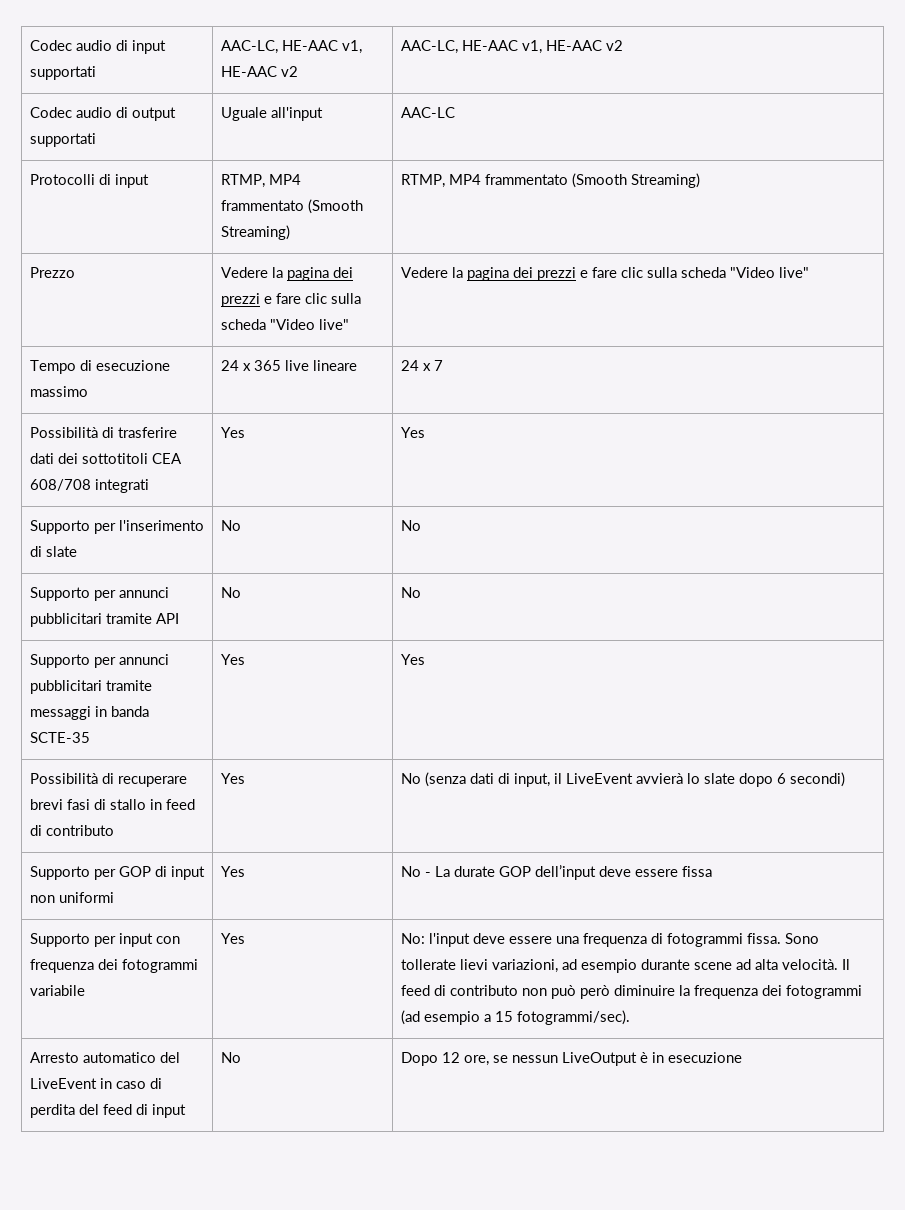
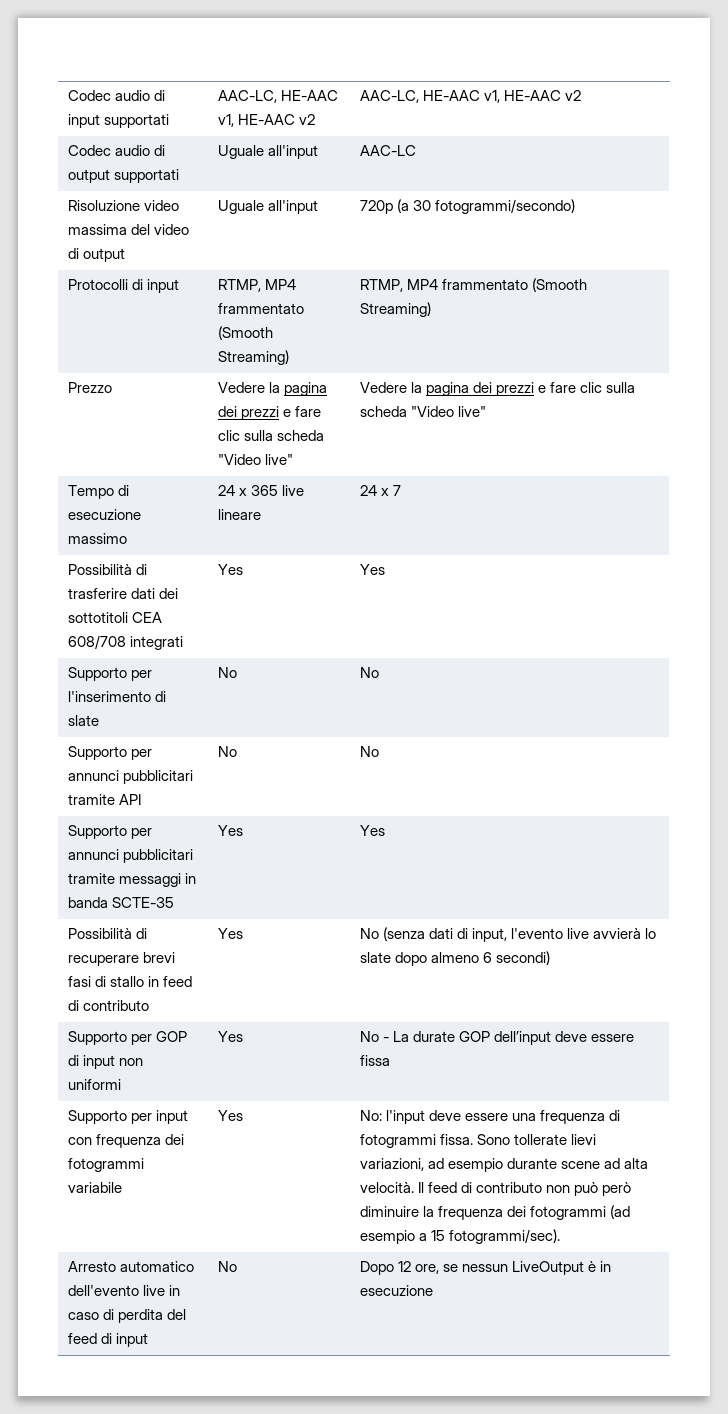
+ Risoluzione video massima del video di output | Uguale all'input | 720p (a 30 fotogrammi/secondo)
- Possibilità di recuperare brevi fasi di stallo in feed di contributo | Yes | No (senza dati di input, il LiveEvent avvierà lo slate dopo 6 secondi)
+ Possibilità di recuperare brevi fasi di stallo in feed di contributo | Yes | No (senza dati di input, l'evento live avvierà lo slate dopo almeno 6 secondi)
- Arresto automatico del LiveEvent in caso di perdita del feed di input | No | Dopo 12 ore, se nessun LiveOutput è in esecuzione
+ Arresto automatico dell'evento live in caso di perdita del feed di input | No | Dopo 12 ore, se nessun LiveOutput è in esecuzione

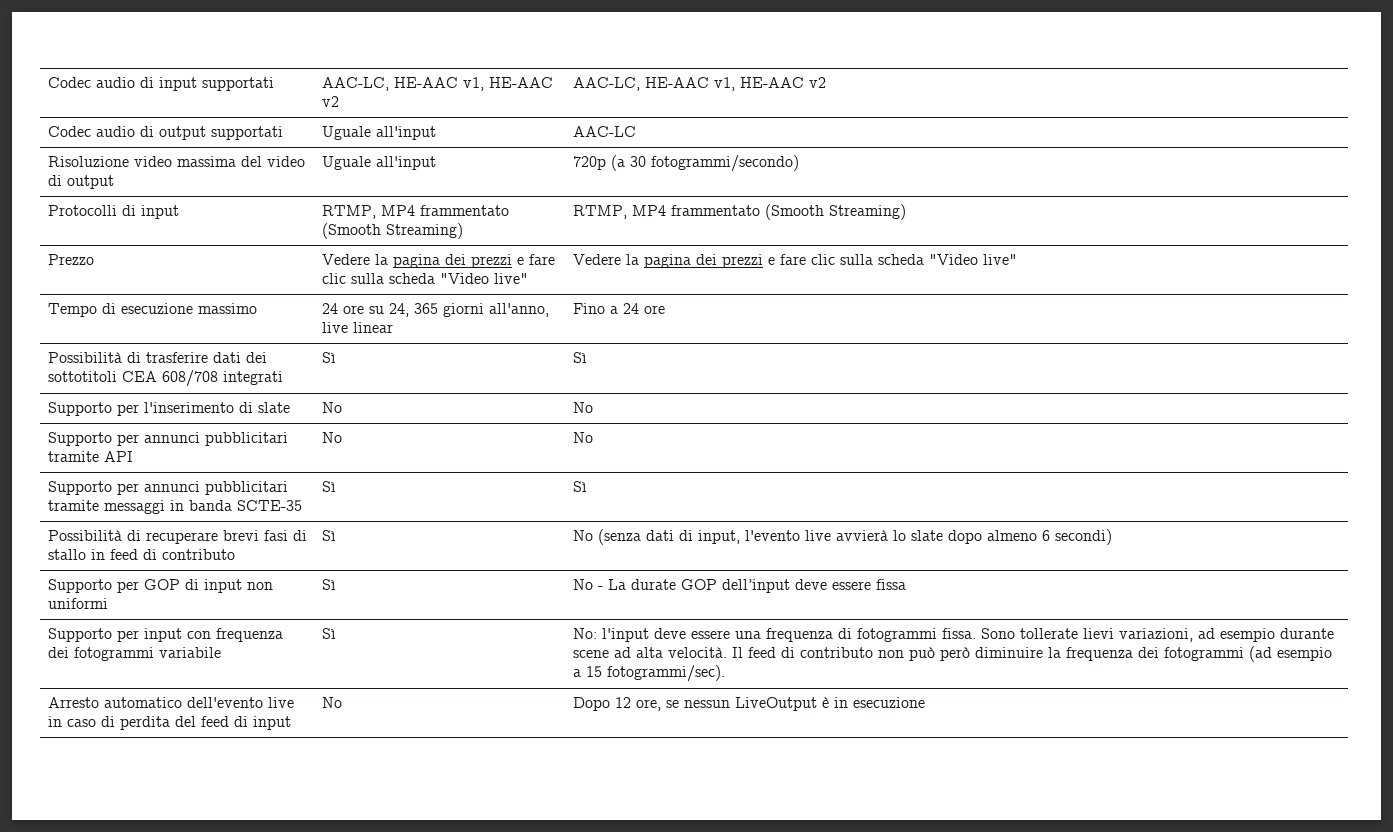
- Tempo di esecuzione massimo | 24 x 365 live lineare | 24 x 7
+ Tempo di esecuzione massimo | 24 ore su 24, 365 giorni all'anno, live linear | Fino a 24 ore
- Possibilità di trasferire dati dei sottotitoli CEA 608/708 integrati | Yes | Yes
+ Possibilità di trasferire dati dei sottotitoli CEA 608/708 integrati | Sì | Sì
- Supporto per annunci pubblicitari tramite messaggi in banda SCTE-35 | Yes | Yes
+ Supporto per annunci pubblicitari tramite messaggi in banda SCTE-35 | Sì | Sì
- Possibilità di recuperare brevi fasi di stallo in feed di contributo | Yes | No (senza dati di input, l'evento live avvierà lo slate dopo almeno 6 secondi)
+ Possibilità di recuperare brevi fasi di stallo in feed di contributo | Sì | No (senza dati di input, l'evento live avvierà lo slate dopo almeno 6 secondi)
- Supporto per GOP di input non uniformi | Yes | No - La durate GOP dell’input deve essere fissa
+ Supporto per GOP di input non uniformi | Sì | No - La durate GOP dell’input deve essere fissa
- Supporto per input con frequenza dei fotogrammi variabile | Yes
+ Supporto per input con frequenza dei fotogrammi variabile | Sì

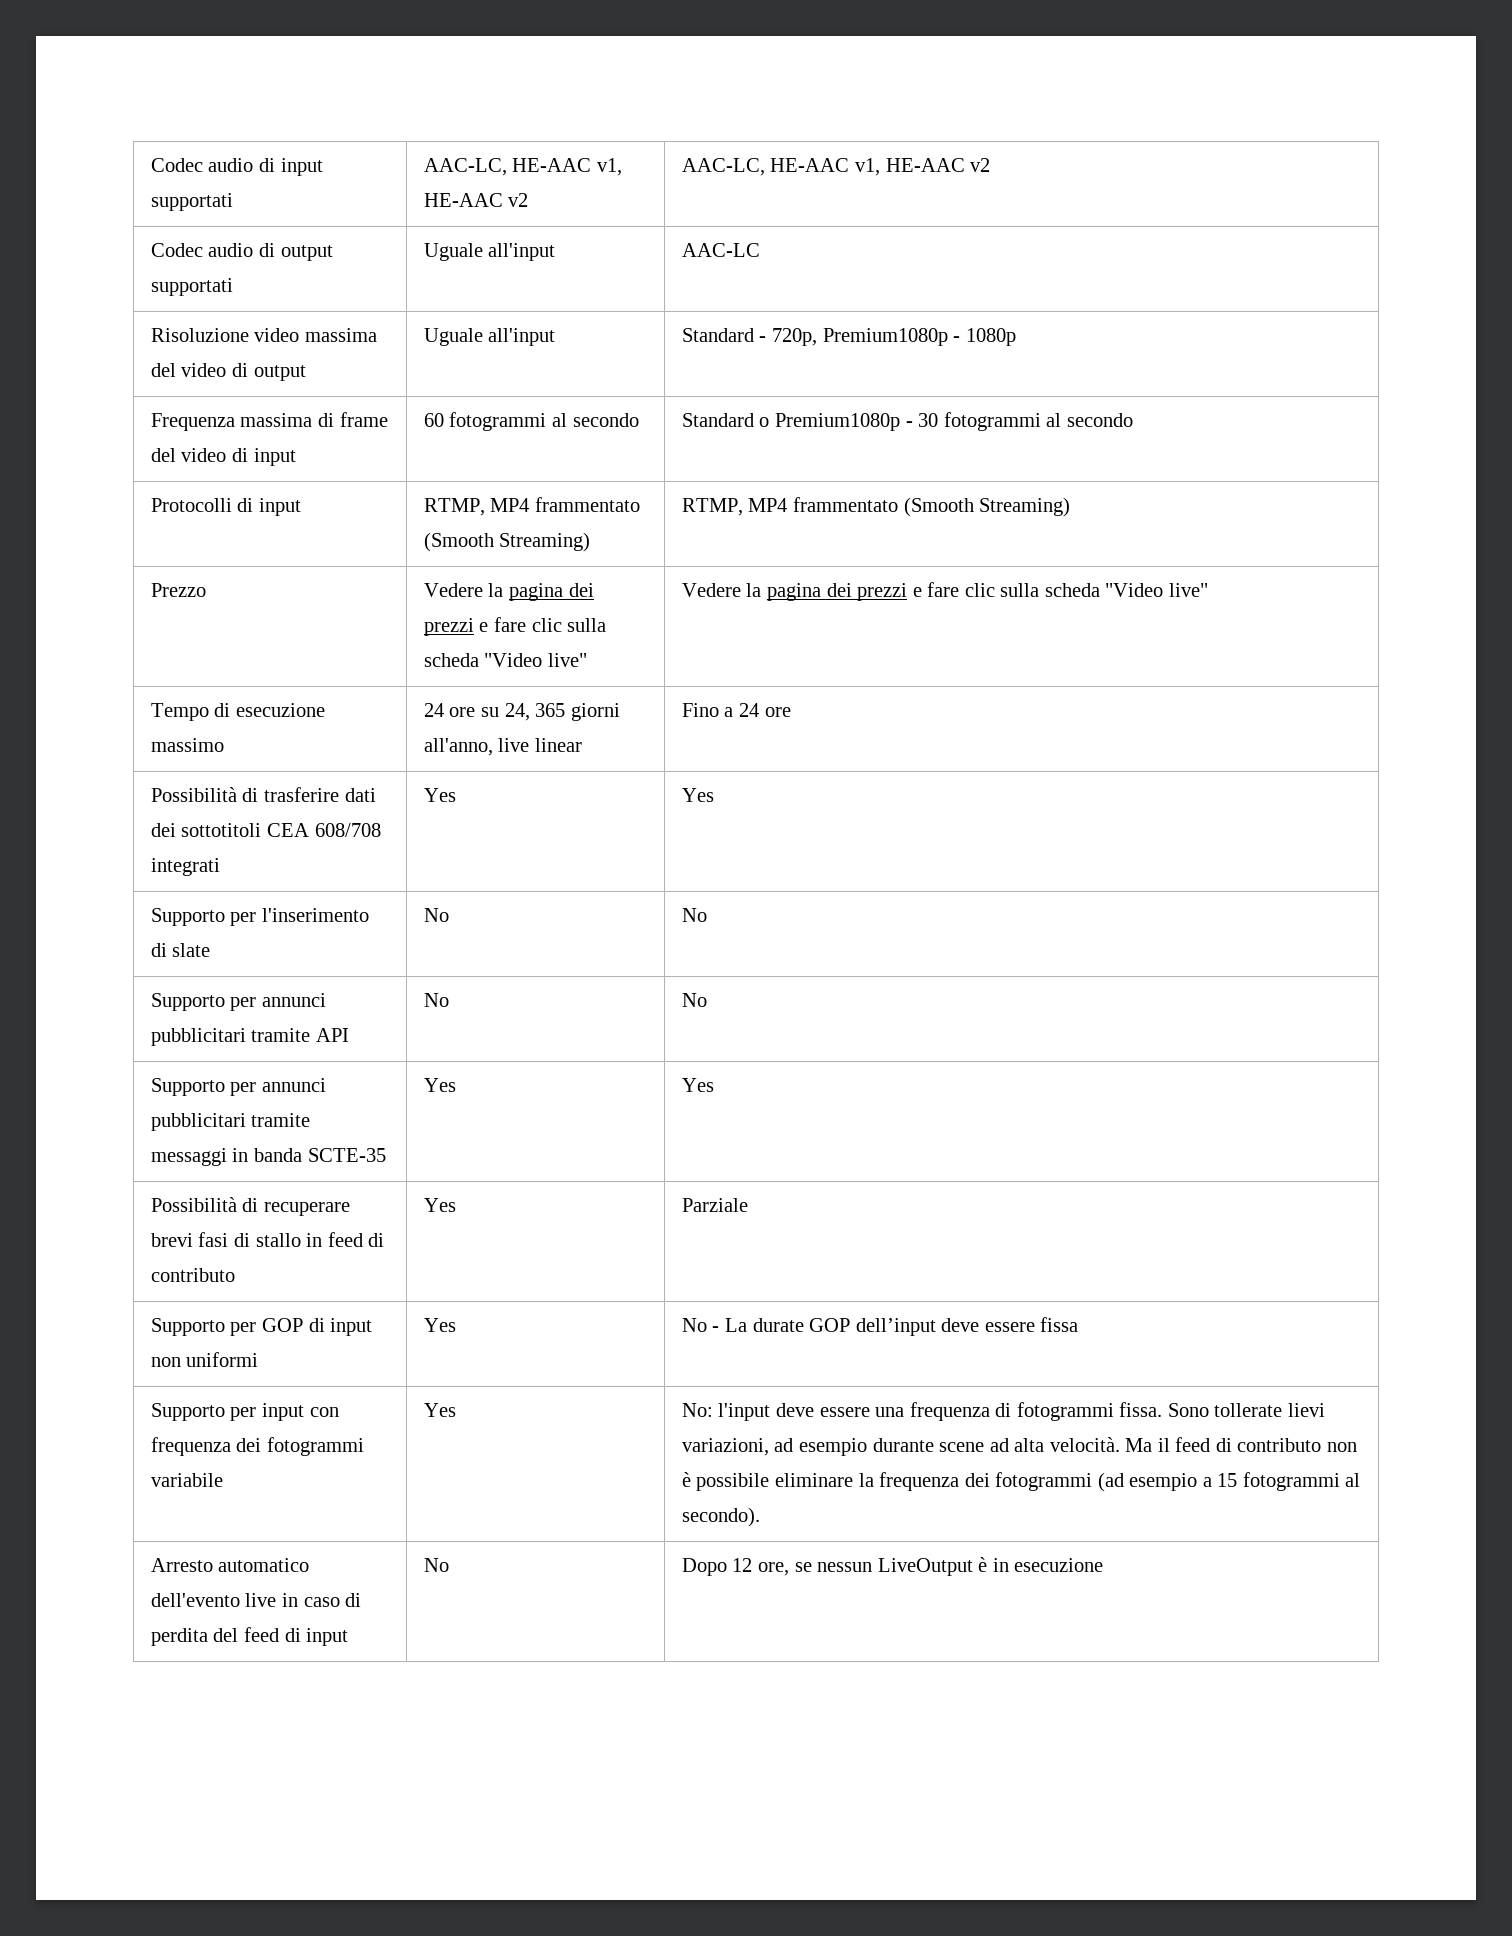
- Risoluzione video massima del video di output | Uguale all'input | 720p (a 30 fotogrammi/secondo)
+ Risoluzione video massima del video di output | Uguale all'input | Standard - 720p, Premium1080p - 1080p
+ Frequenza massima di frame del video di input | 60 fotogrammi al secondo | Standard o Premium1080p - 30 fotogrammi al secondo
- Possibilità di trasferire dati dei sottotitoli CEA 608/708 integrati | Sì | Sì
+ Possibilità di trasferire dati dei sottotitoli CEA 608/708 integrati | Yes | Yes
- Supporto per annunci pubblicitari tramite messaggi in banda SCTE-35 | Sì | Sì
+ Supporto per annunci pubblicitari tramite messaggi in banda SCTE-35 | Yes | Yes
- Possibilità di recuperare brevi fasi di stallo in feed di contributo | Sì | No (senza dati di input, l'evento live avvierà lo slate dopo almeno 6 secondi)
+ Possibilità di recuperare brevi fasi di stallo in feed di contributo | Yes | Parziale
- Supporto per GOP di input non uniformi | Sì | No - La durate GOP dell’input deve essere fissa
+ Supporto per GOP di input non uniformi | Yes | No - La durate GOP dell’input deve essere fissa
- Supporto per input con frequenza dei fotogrammi variabile | Sì
+ Supporto per input con frequenza dei fotogrammi variabile | Yes
- Il feed di contributo non può però diminuire la frequenza dei fotogrammi (ad esempio a 15 fotogrammi/sec).
+ Ma il feed di contributo non è possibile eliminare la frequenza dei fotogrammi (ad esempio a 15 fotogrammi al secondo).

